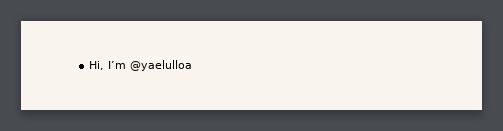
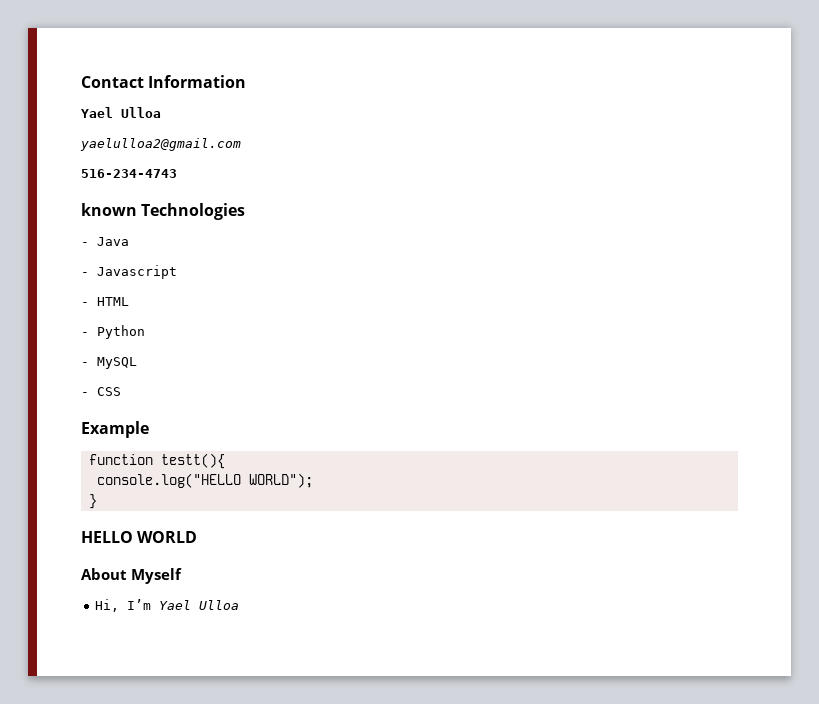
- Hi, I’m @yaelulloa
+ Contact Information
+ Yael Ulloa
+ yaelulloa2@gmail.com
+ 516-234-4743
+ known Technologies
+ - Java
+ - Javascript
+ - HTML
+ - Python
+ - MySQL
+ - CSS
+ Example
+ function testt(){
+ console.log("HELLO WORLD");
+ }
+ HELLO WORLD
+ About Myself
+ Hi, I’m Yael Ulloa

